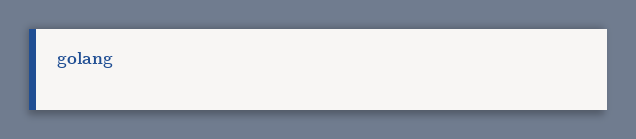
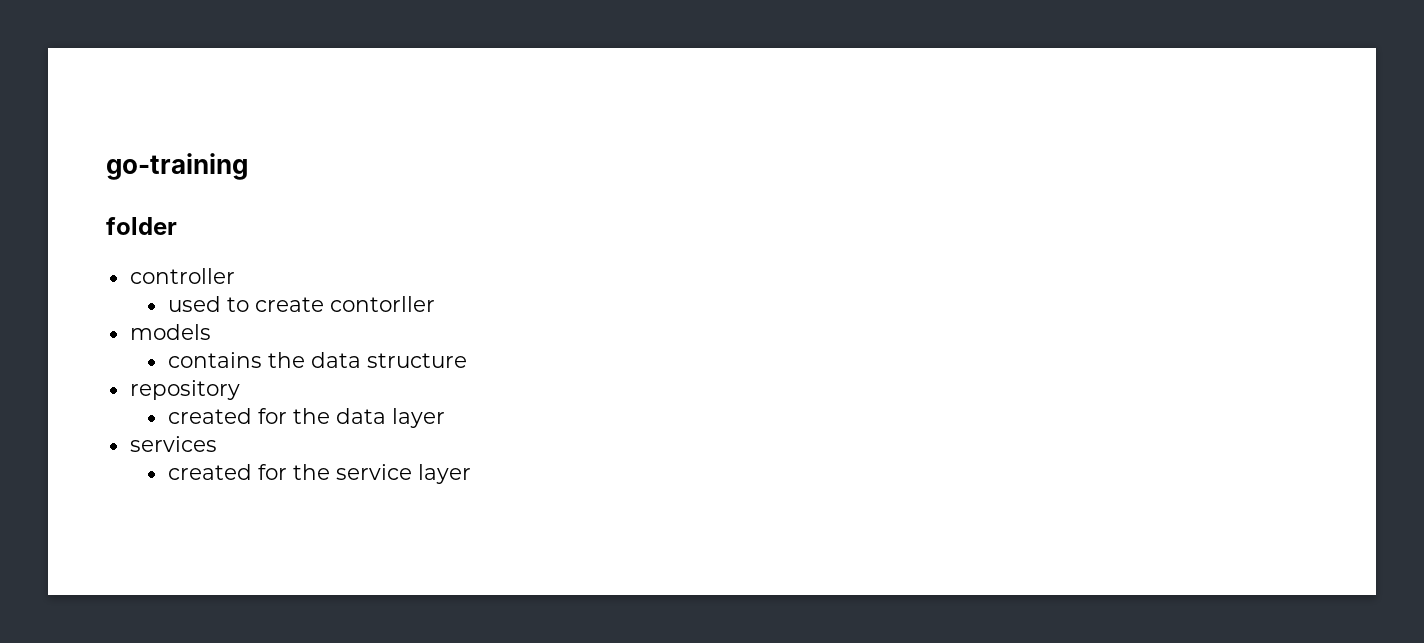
- golang
+ go-training
+ folder
+ controller
+ used to create contorller
+ models
+ contains the data structure
+ repository
+ created for the data layer
+ services
+ created for the service layer

